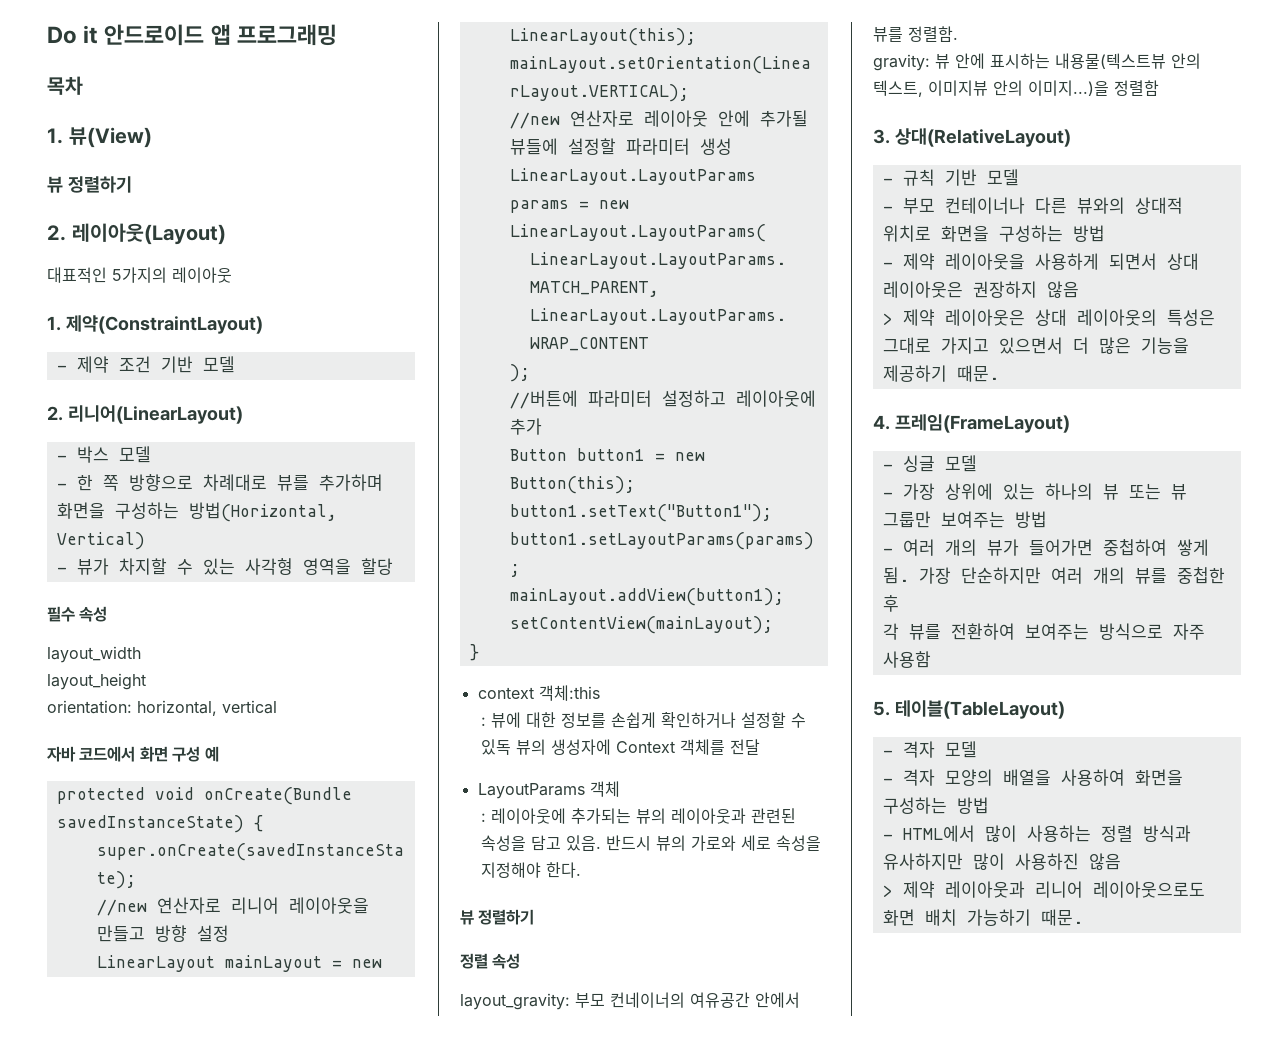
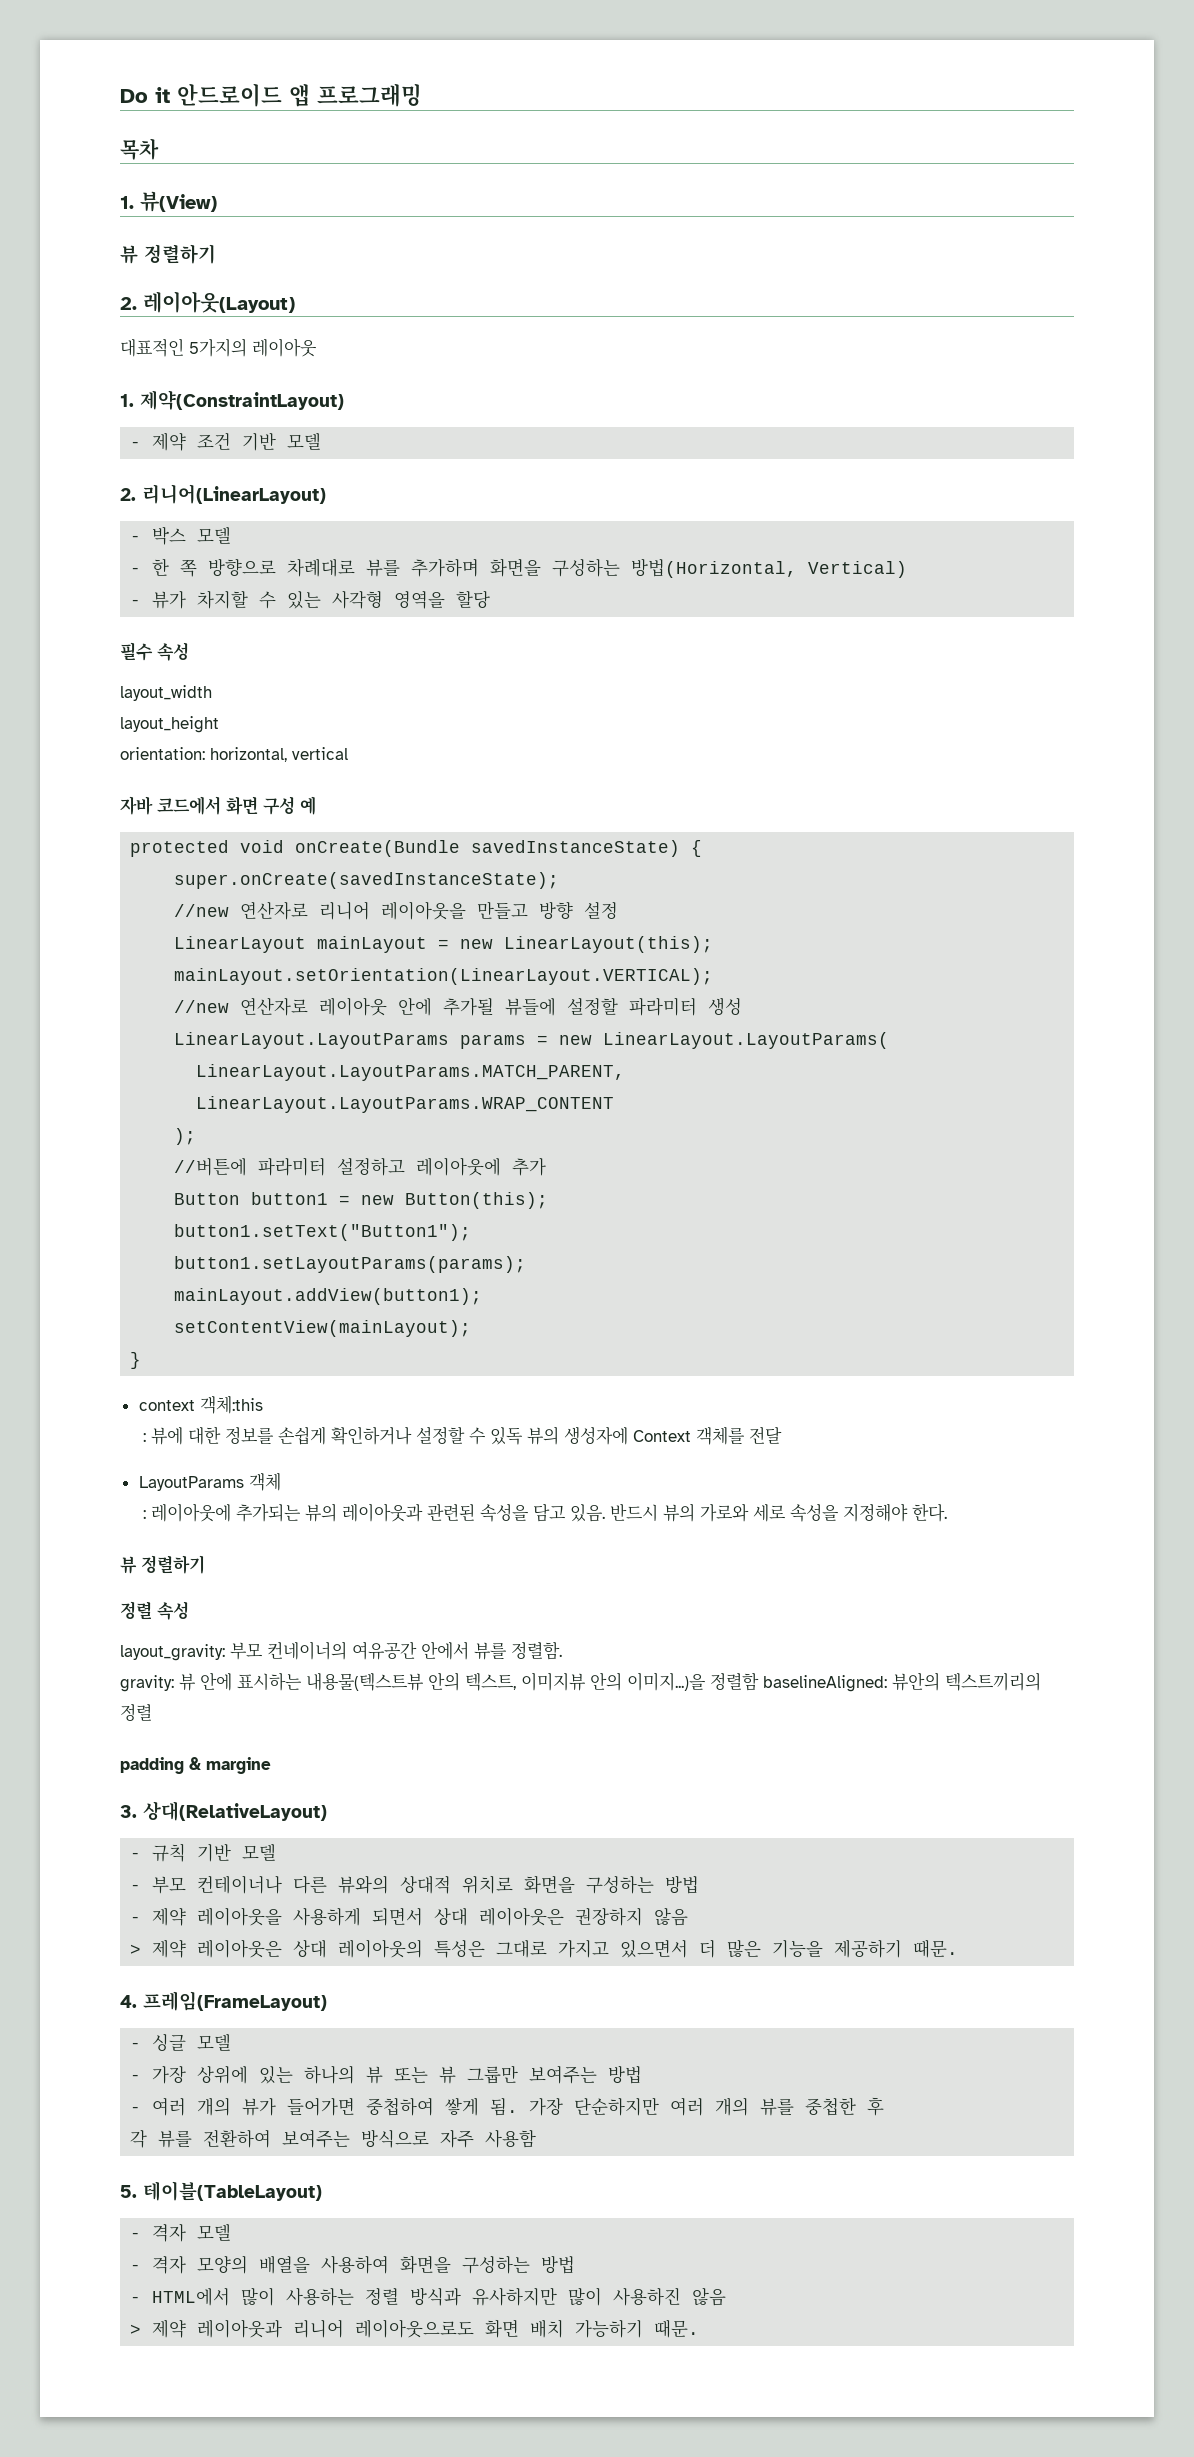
- gravity: 뷰 안에 표시하는 내용물(텍스트뷰 안의 텍스트, 이미지뷰 안의 이미지...)을 정렬함
+ gravity: 뷰 안에 표시하는 내용물(텍스트뷰 안의 텍스트, 이미지뷰 안의 이미지...)을 정렬함 baselineAligned: 뷰안의 텍스트끼리의 정렬
+ padding & margine

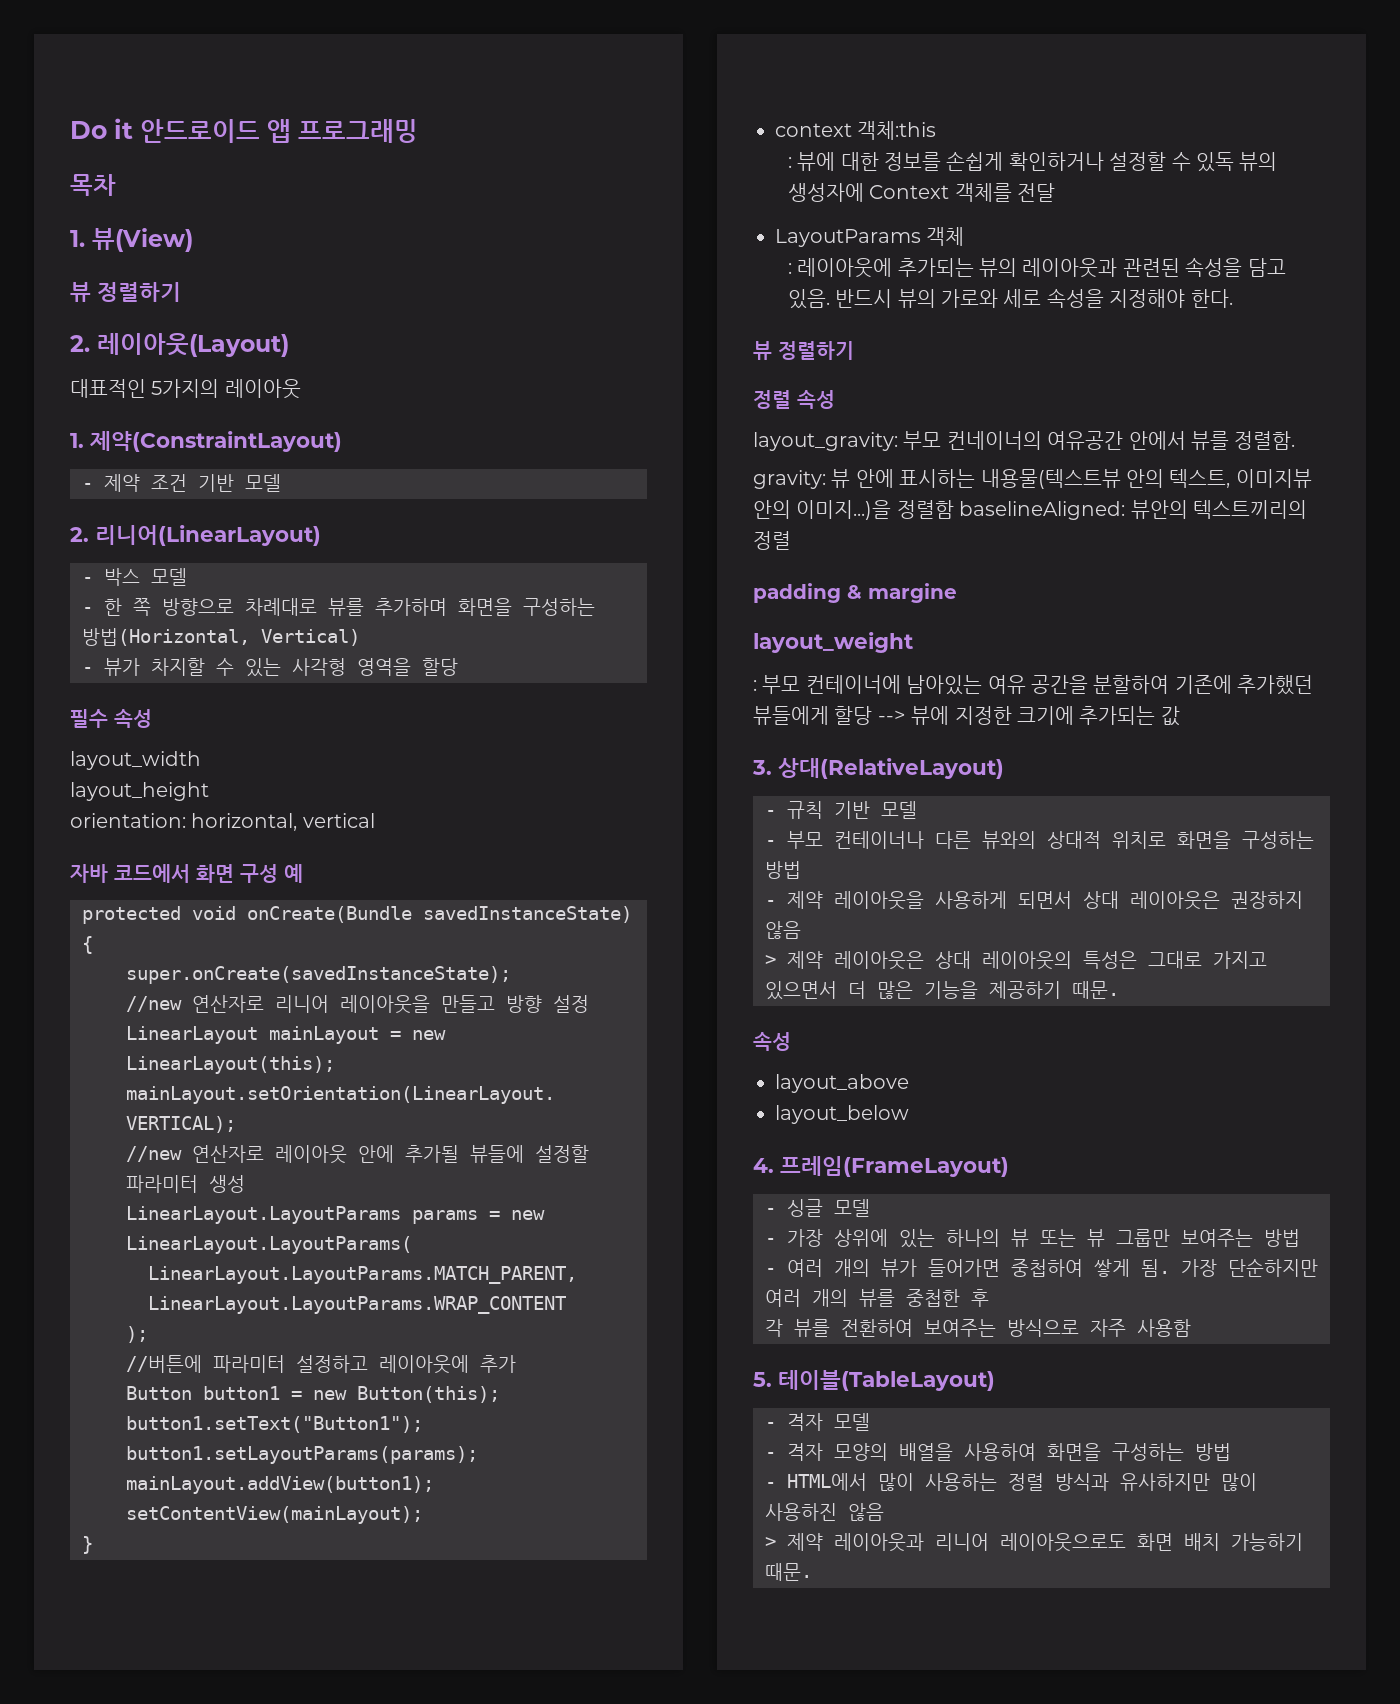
+ layout_weight
+ : 부모 컨테이너에 남아있는 여유 공간을 분할하여 기존에 추가했던 뷰들에게 할당 --> 뷰에 지정한 크기에 추가되는 값
  > 제약 레이아웃은 상대 레이아웃의 특성은 그대로 가지고 있으면서 더 많은 기능을 제공하기 때문.
+ 속성
+ layout_above
+ layout_below

